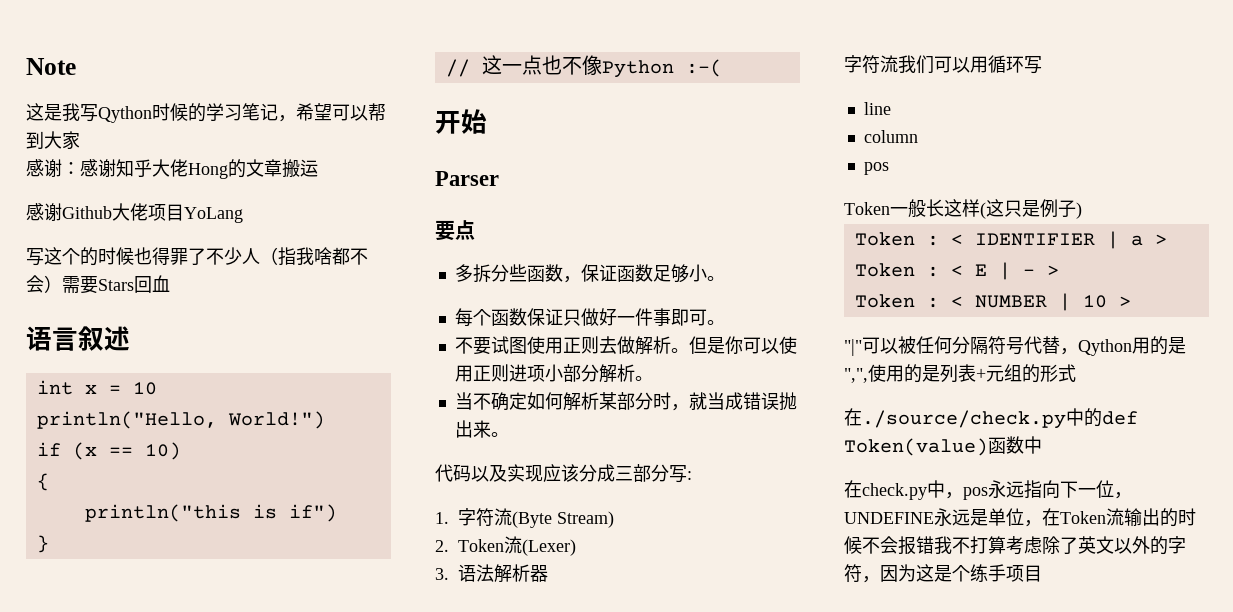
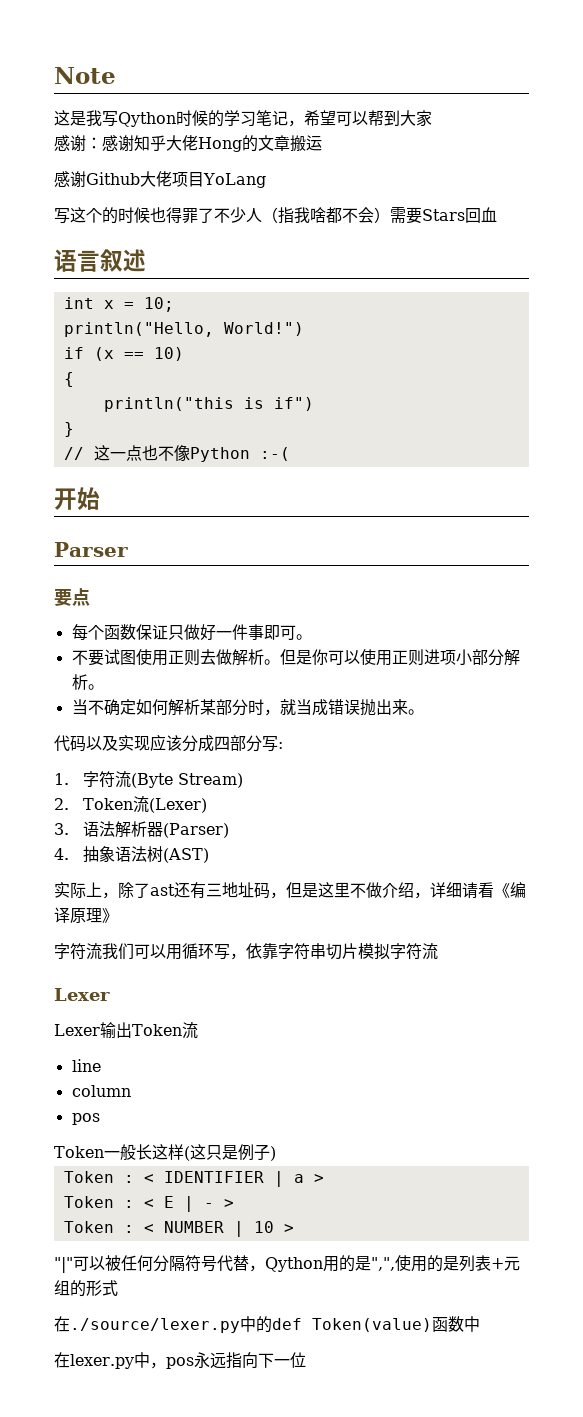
- int x = 10
+ int x = 10;
- 多拆分些函数，保证函数足够小。
- 代码以及实现应该分成三部分写:
+ 代码以及实现应该分成四部分写:
- 3.语法解析器
+ 3.语法解析器(Parser)
+ 4.抽象语法树(AST)
+ 实际上，除了ast还有三地址码，但是这里不做介绍，详细请看《编译原理》
- 字符流我们可以用循环写
+ 字符流我们可以用循环写，依靠字符串切片模拟字符流
+ Lexer
+ Lexer输出Token流
- 在./source/check.py中的def Token(value)函数中
+ 在./source/lexer.py中的def Token(value)函数中
- 在check.py中，pos永远指向下一位，UNDEFINE永远是单位，在Token流输出的时候不会报错我不打算考虑除了英文以外的字符，因为这是个练手项目
+ 在lexer.py中，pos永远指向下一位

